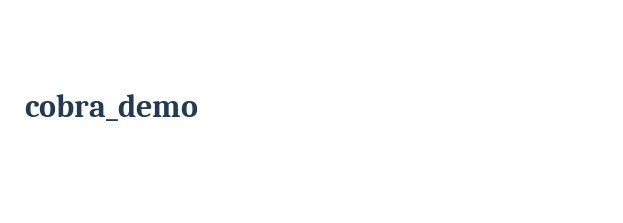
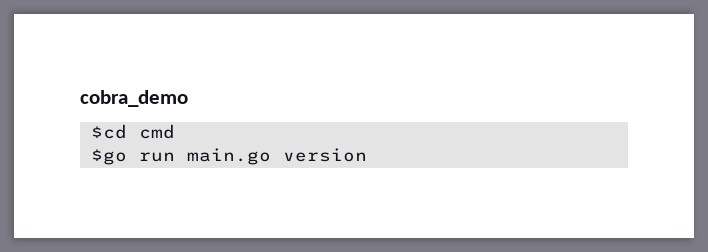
+ $cd cmd
+ $go run main.go version

